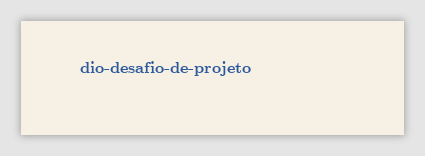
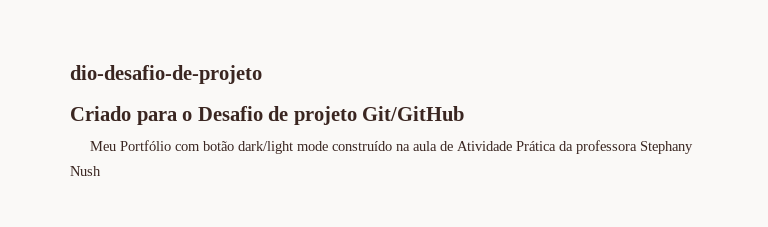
+ Criado para o Desafio de projeto Git/GitHub
+ Meu Portfólio com botão dark/light mode construído na aula de Atividade Prática da professora Stephany Nush

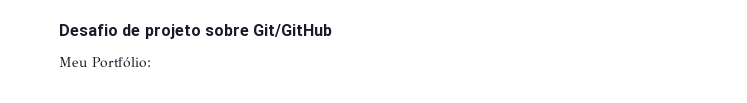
- dio-desafio-de-projeto
- Criado para o Desafio de projeto Git/GitHub
+ Desafio de projeto sobre Git/GitHub
- Meu Portfólio com botão dark/light mode construído na aula de Atividade Prática da professora Stephany Nush
+ Meu Portfólio:

